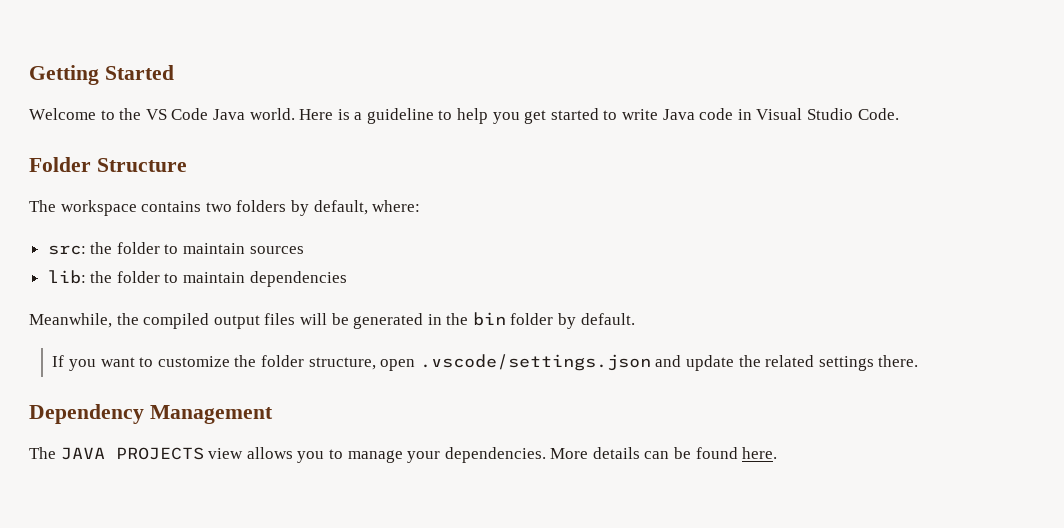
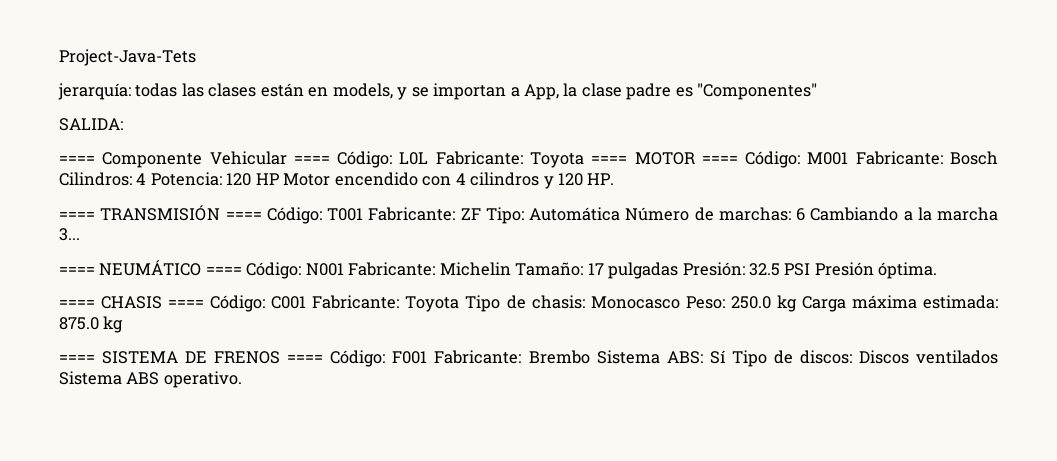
- Getting Started
- Welcome to the VS Code Java world. Here is a guideline to help you get started to write Java code in Visual Studio Code.
- Folder Structure
- The workspace contains two folders by default, where:
- src: the folder to maintain sources
- lib: the folder to maintain dependencies
- Meanwhile, the compiled output files will be generated in the bin folder by default.
- If you want to customize the folder structure, open .vscode/settings.json and update the related settings there.
- Dependency Management
- The JAVA PROJECTS view allows you to manage your dependencies. More details can be found here.
+ Project-Java-Tets
+ jerarquía: todas las clases están en models, y se importan a App, la clase padre es "Componentes"
+ SALIDA:
+ ==== Componente Vehicular ==== Código: L0L Fabricante: Toyota ==== MOTOR ==== Código: M001 Fabricante: Bosch Cilindros: 4 Potencia: 120 HP Motor encendido con 4 cilindros y 120 HP.
+ ==== TRANSMISIÓN ==== Código: T001 Fabricante: ZF Tipo: Automática Número de marchas: 6 Cambiando a la marcha 3...
+ ==== NEUMÁTICO ==== Código: N001 Fabricante: Michelin Tamaño: 17 pulgadas Presión: 32.5 PSI Presión óptima.
+ ==== CHASIS ==== Código: C001 Fabricante: Toyota Tipo de chasis: Monocasco Peso: 250.0 kg Carga máxima estimada: 875.0 kg
+ ==== SISTEMA DE FRENOS ==== Código: F001 Fabricante: Brembo Sistema ABS: Sí Tipo de discos: Discos ventilados Sistema ABS operativo.

